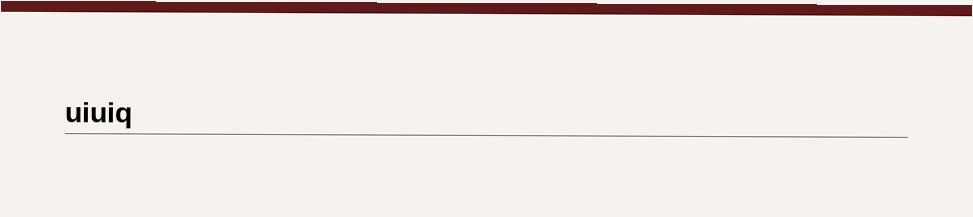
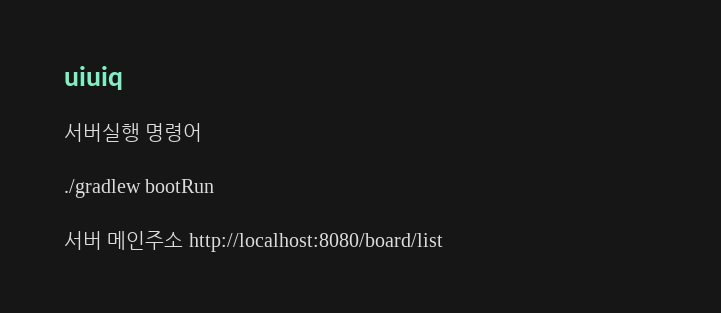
+ 서버실행 명령어
+ ./gradlew bootRun
+ 서버 메인주소 http://localhost:8080/board/list

